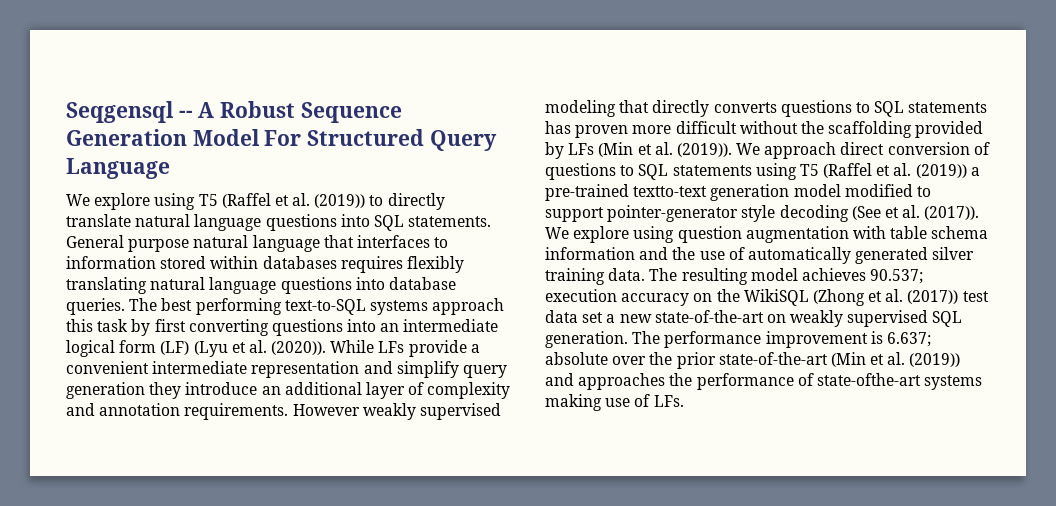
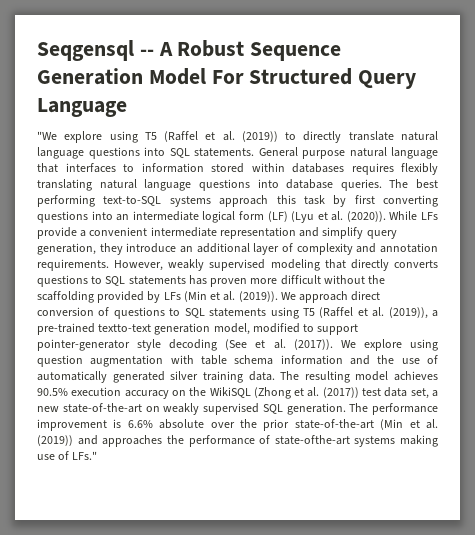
- We explore using T5 (Raffel et al. (2019)) to directly translate natural language questions into SQL statements.
+ "We explore using T5 (Raffel et al. (2019)) to directly translate natural language questions into SQL statements.
- While LFs provide a convenient intermediate representation and simplify query generation they introduce an additional layer of complexity and annotation requirements.
+ While LFs provide a convenient intermediate representation and simplify query generation, they introduce an additional layer of complexity and annotation requirements.
- However weakly supervised modeling that directly converts questions to SQL statements has proven more difficult without the scaffolding provided by LFs (Min et al. (2019)).
+ However, weakly supervised modeling that directly converts questions to SQL statements has proven more difficult without the scaffolding provided by LFs (Min et al. (2019)).
- We approach direct conversion of questions to SQL statements using T5 (Raffel et al. (2019)) a pre-trained textto-text generation model modified to support pointer-generator style decoding (See et al. (2017)).
+ We approach direct conversion of questions to SQL statements using T5 (Raffel et al. (2019)), a pre-trained textto-text generation model, modified to support pointer-generator style decoding (See et al. (2017)).
- The resulting model achieves 90.537; execution accuracy on the WikiSQL (Zhong et al. (2017)) test data set a new state-of-the-art on weakly supervised SQL generation.
+ The resulting model achieves 90.5% execution accuracy on the WikiSQL (Zhong et al. (2017)) test data set, a new state-of-the-art on weakly supervised SQL generation.
- The performance improvement is 6.637; absolute over the prior state-of-the-art (Min et al. (2019)) and approaches the performance of state-ofthe-art systems making use of LFs.
+ The performance improvement is 6.6% absolute over the prior state-of-the-art (Min et al. (2019)) and approaches the performance of state-ofthe-art systems making use of LFs."

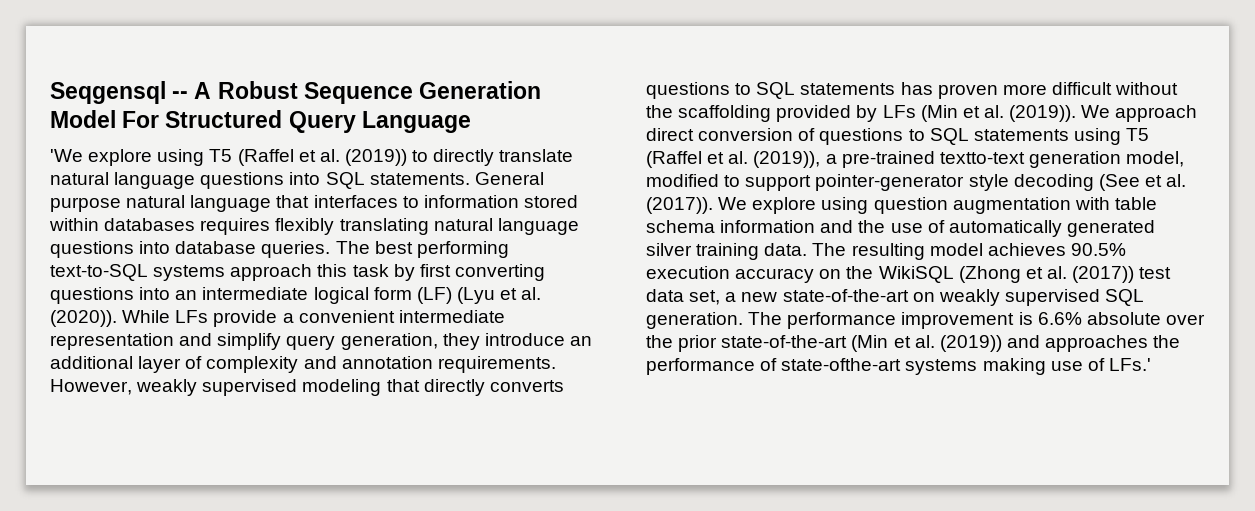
- "We explore using T5 (Raffel et al. (2019)) to directly translate natural language questions into SQL statements.
+ 'We explore using T5 (Raffel et al. (2019)) to directly translate natural language questions into SQL statements.
- The performance improvement is 6.6% absolute over the prior state-of-the-art (Min et al. (2019)) and approaches the performance of state-ofthe-art systems making use of LFs."
+ The performance improvement is 6.6% absolute over the prior state-of-the-art (Min et al. (2019)) and approaches the performance of state-ofthe-art systems making use of LFs.'

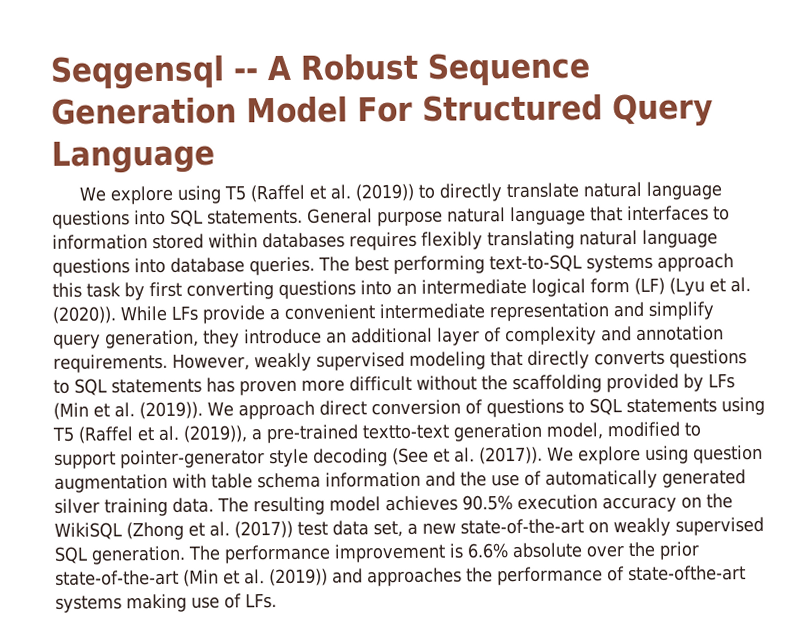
- 'We explore using T5 (Raffel et al. (2019)) to directly translate natural language questions into SQL statements.
+ We explore using T5 (Raffel et al. (2019)) to directly translate natural language questions into SQL statements.
- The performance improvement is 6.6% absolute over the prior state-of-the-art (Min et al. (2019)) and approaches the performance of state-ofthe-art systems making use of LFs.'
+ The performance improvement is 6.6% absolute over the prior state-of-the-art (Min et al. (2019)) and approaches the performance of state-ofthe-art systems making use of LFs.

